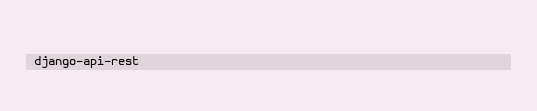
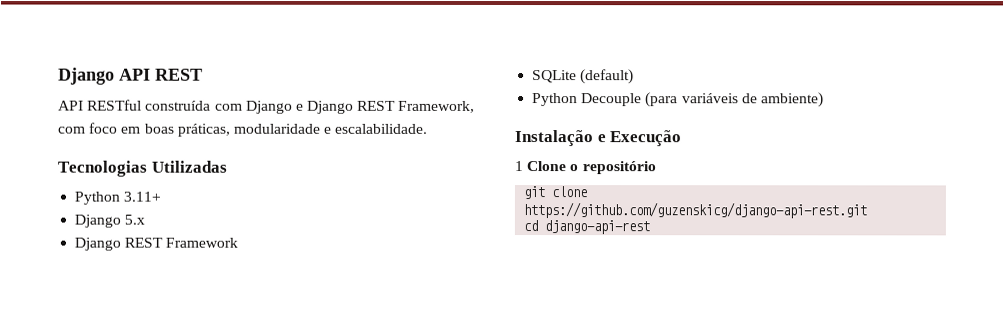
- django-api-rest
+ Django API REST
+ API RESTful construída com Django e Django REST Framework, com foco em boas práticas, modularidade e escalabilidade.
+ Tecnologias Utilizadas
+ Python 3.11+
+ Django 5.x
+ Django REST Framework
+ SQLite (default)
+ Python Decouple (para variáveis de ambiente)
+ Instalação e Execução
+ 1 Clone o repositório
+ git clone https://github.com/guzenskicg/django-api-rest.git
+ cd django-api-rest

